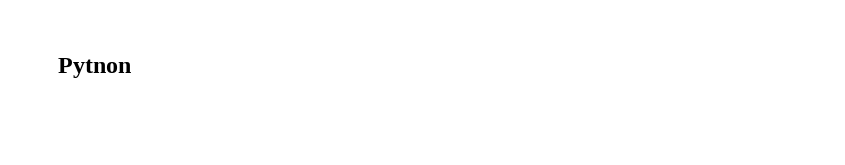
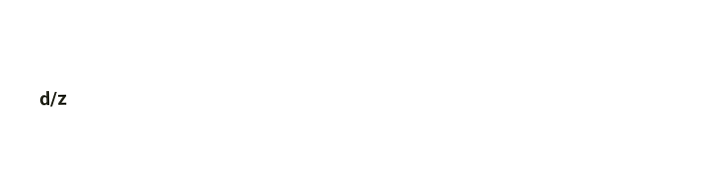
- Pytnon
+ d/z

